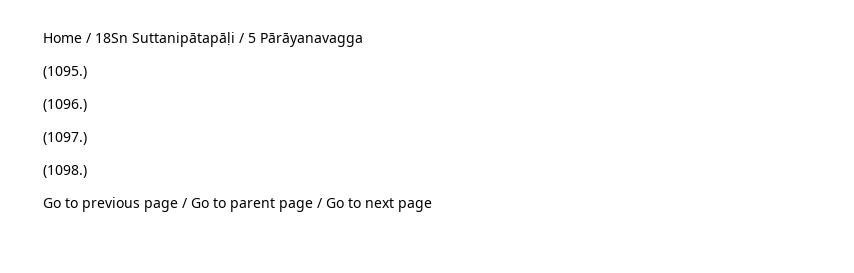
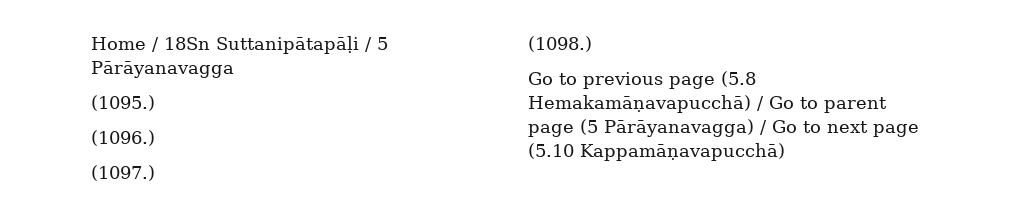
- Go to previous page / Go to parent page / Go to next page
+ Go to previous page (5.8 Hemakamāṇavapucchā) / Go to parent page (5 Pārāyanavagga) / Go to next page (5.10 Kappamāṇavapucchā)

